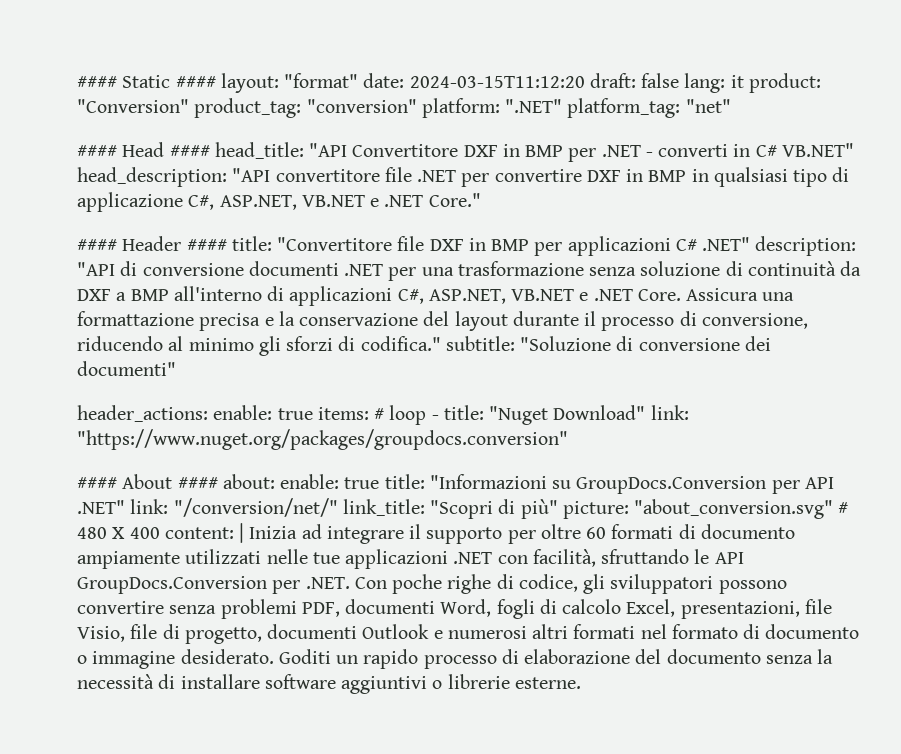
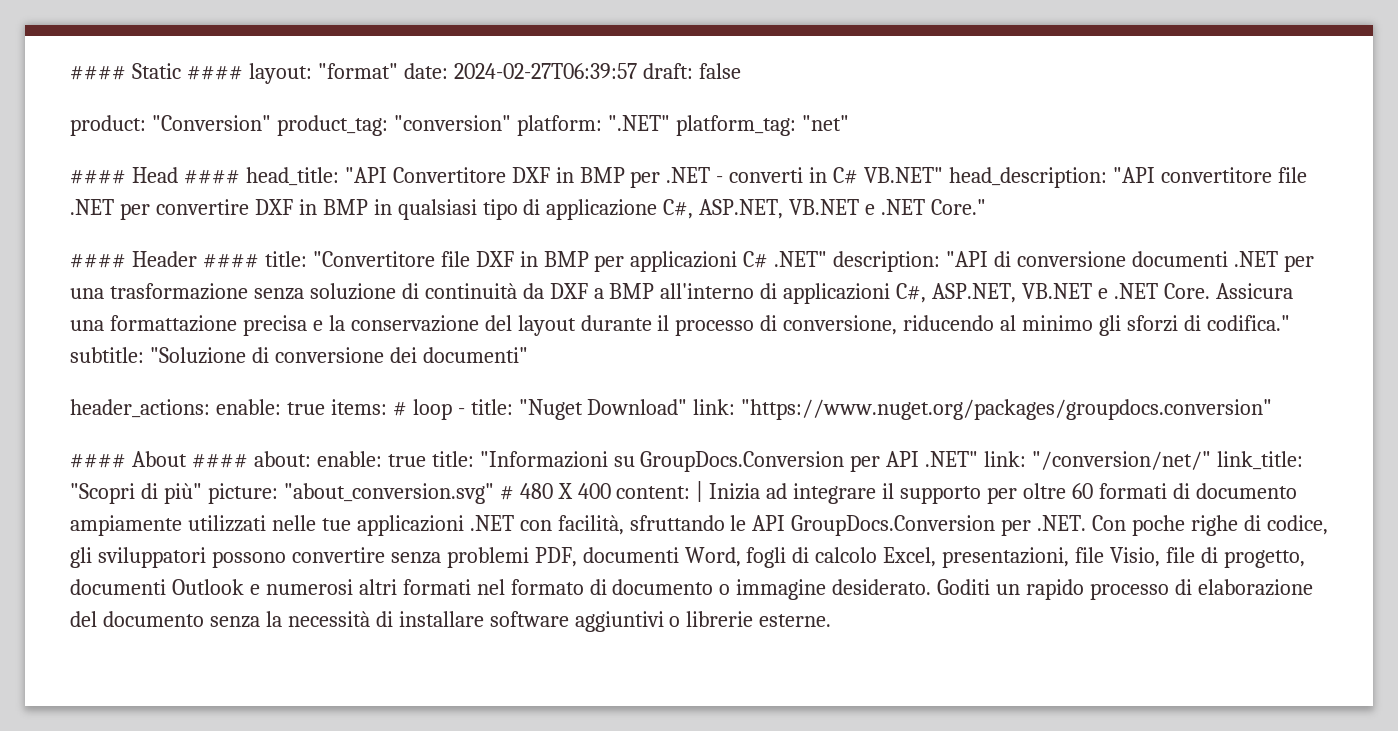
- #### Static #### layout: "format" date: 2024-03-15T11:12:20 draft: false lang: it product: "Conversion" product_tag: "conversion" platform: ".NET" platform_tag: "net"
+ #### Static #### layout: "format" date: 2024-02-27T06:39:57 draft: false
+ product: "Conversion" product_tag: "conversion" platform: ".NET" platform_tag: "net"

